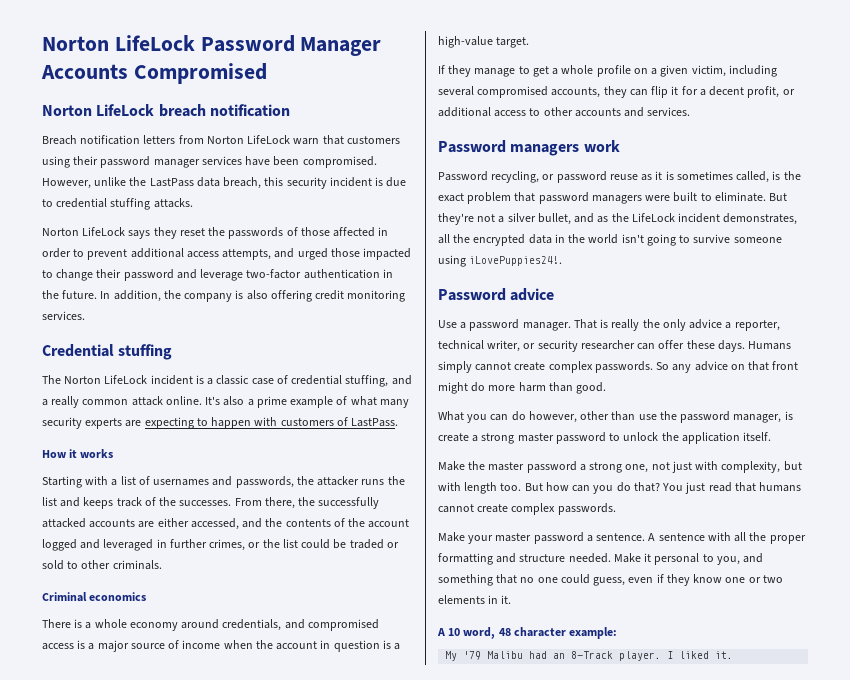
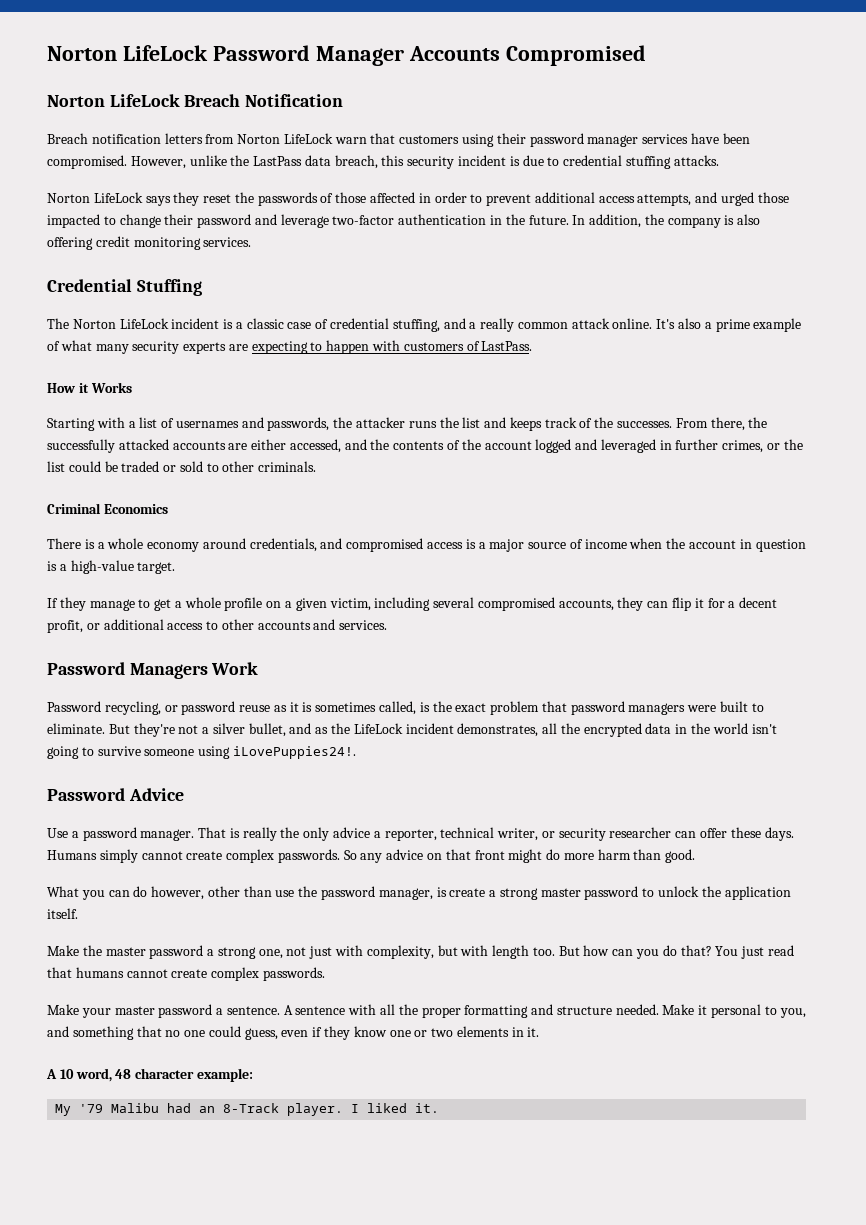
- Norton LifeLock breach notification
+ Norton LifeLock Breach Notification
- Credential stuffing
+ Credential Stuffing
- How it works
+ How it Works
- Criminal economics
+ Criminal Economics
- Password managers work
+ Password Managers Work
- Password advice
+ Password Advice

